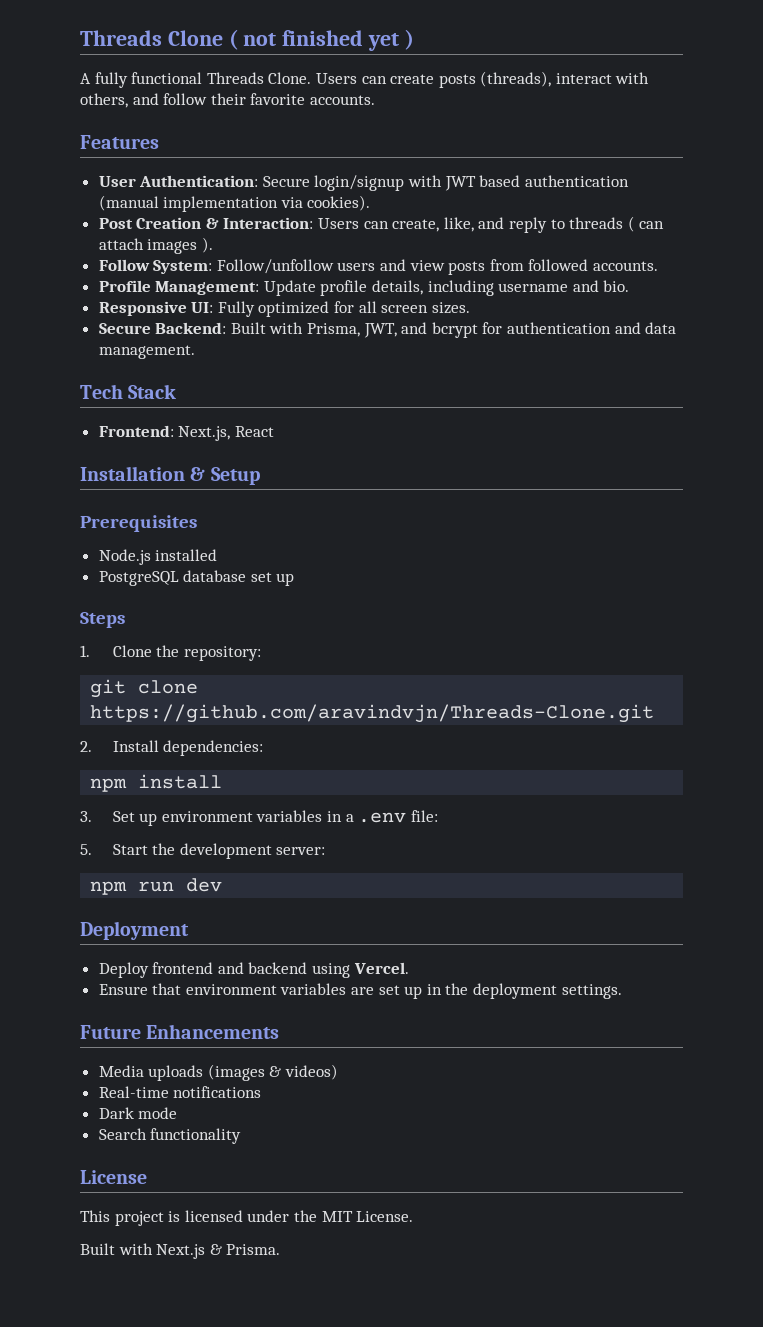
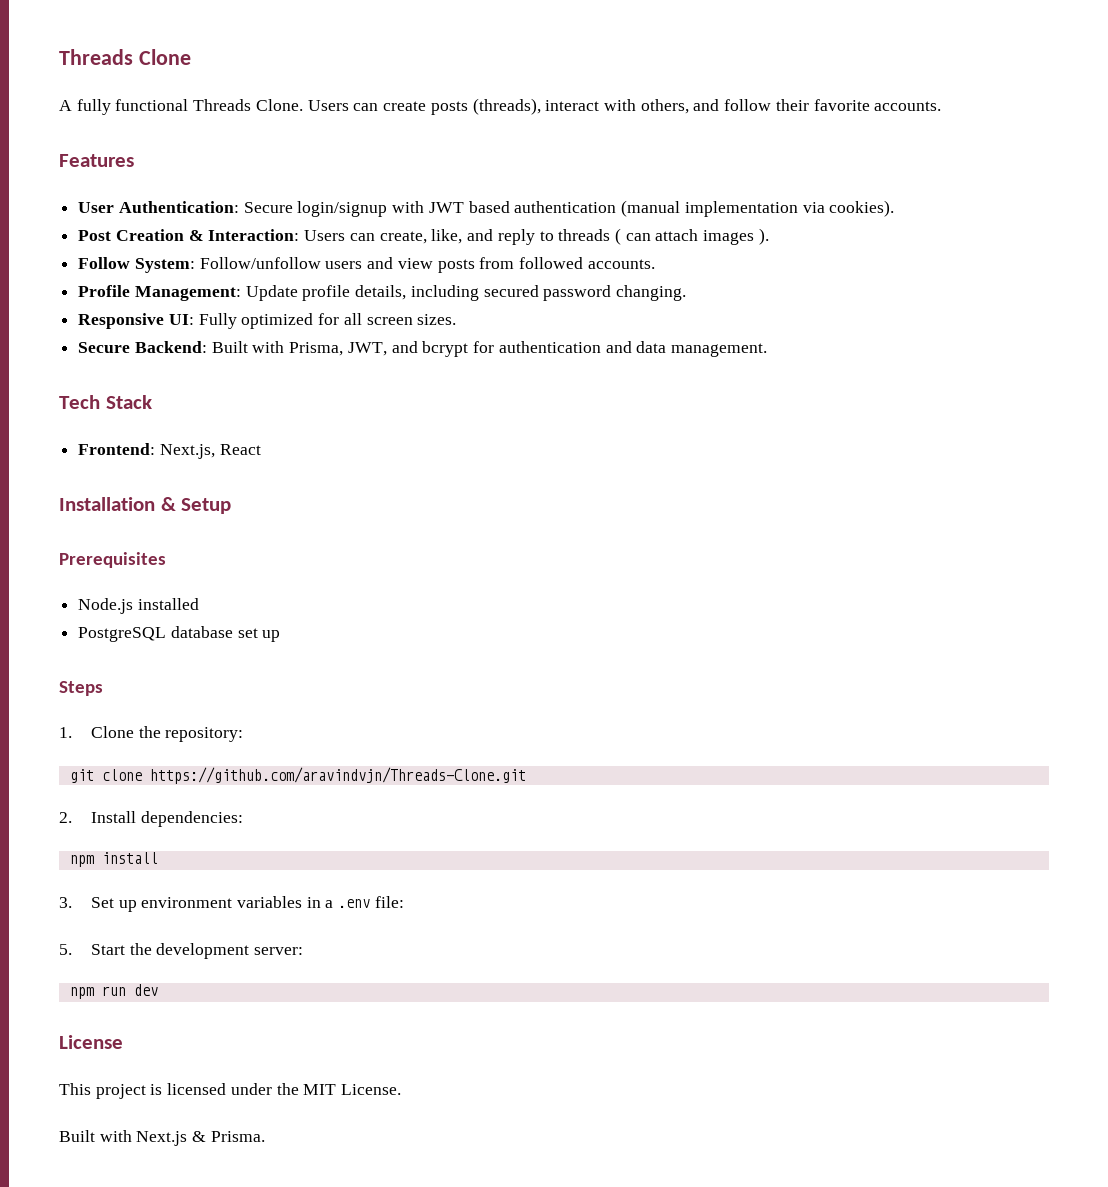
- Threads Clone ( not finished yet )
+ Threads Clone
- Profile Management: Update profile details, including username and bio.
+ Profile Management: Update profile details, including secured password changing.
- Deployment
- Deploy frontend and backend using Vercel.
- Ensure that environment variables are set up in the deployment settings.
- Future Enhancements
- Media uploads (images & videos)
- Real-time notifications
- Dark mode
- Search functionality

